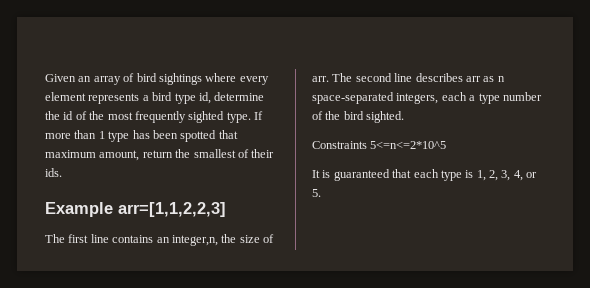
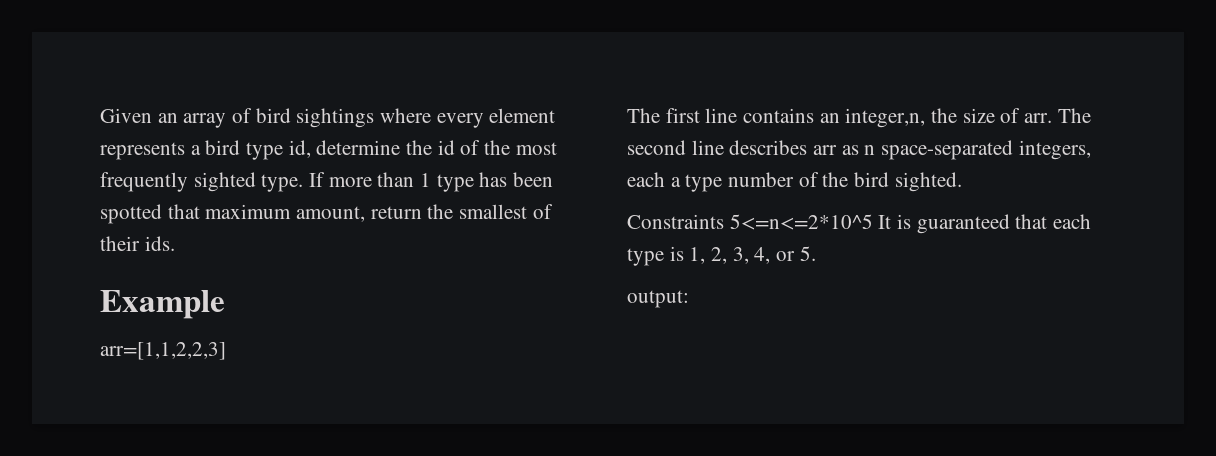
- Example arr=[1,1,2,2,3]
+ Example
+ arr=[1,1,2,2,3]
- Constraints 5<=n<=2*10^5
- It is guaranteed that each type is 1, 2, 3, 4, or 5.
+ Constraints 5<=n<=2*10^5 It is guaranteed that each type is 1, 2, 3, 4, or 5.
+ output:

